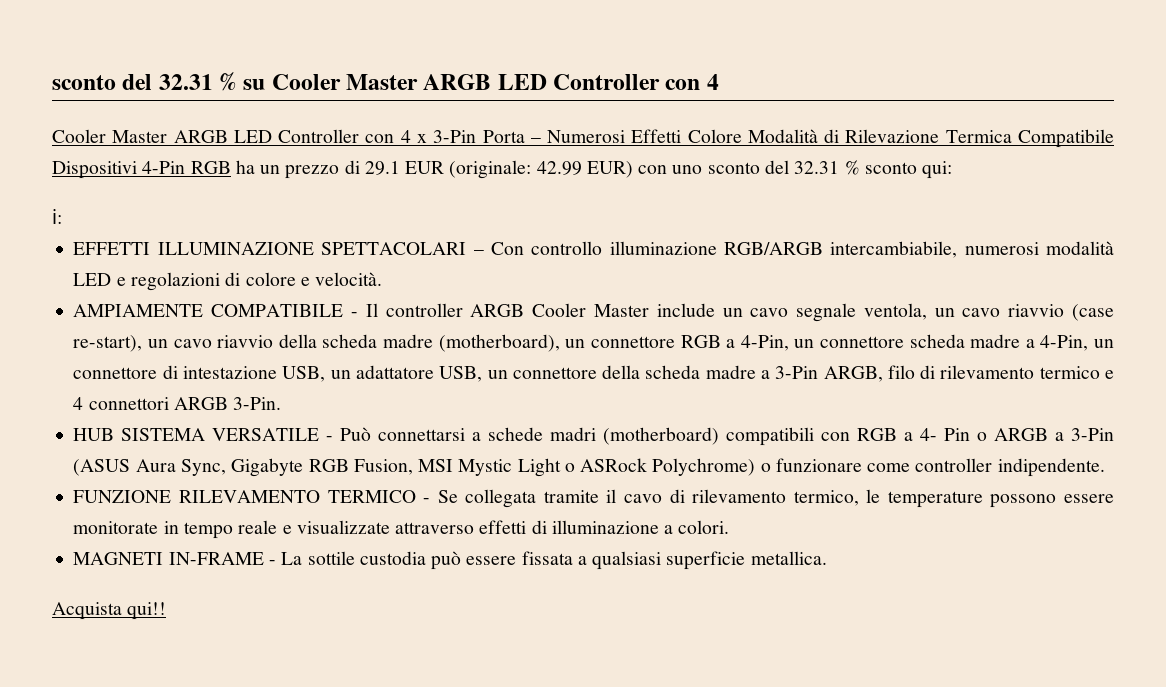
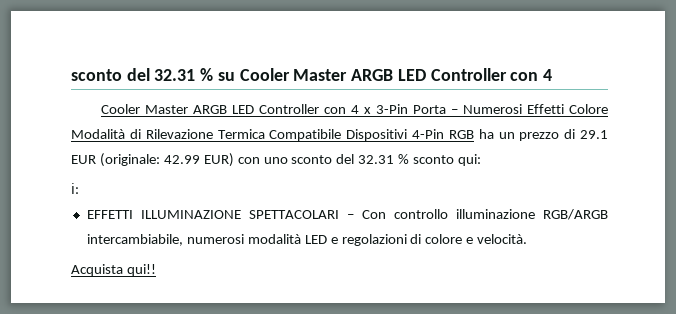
- AMPIAMENTE COMPATIBILE - Il controller ARGB Cooler Master include un cavo segnale ventola, un cavo riavvio (case re-start), un cavo riavvio della scheda madre (motherboard), un connettore RGB a 4-Pin, un connettore scheda madre a 4-Pin, un connettore di intestazione USB, un adattatore USB, un connettore della scheda madre a 3-Pin ARGB, filo di rilevamento termico e 4 connettori ARGB 3-Pin.
- HUB SISTEMA VERSATILE - Può connettarsi a schede madri (motherboard) compatibili con RGB a 4- Pin o ARGB a 3-Pin (ASUS Aura Sync, Gigabyte RGB Fusion, MSI Mystic Light o ASRock Polychrome) o funzionare come controller indipendente.
- FUNZIONE RILEVAMENTO TERMICO - Se collegata tramite il cavo di rilevamento termico, le temperature possono essere monitorate in tempo reale e visualizzate attraverso effetti di illuminazione a colori.
- MAGNETI IN-FRAME - La sottile custodia può essere fissata a qualsiasi superficie metallica.

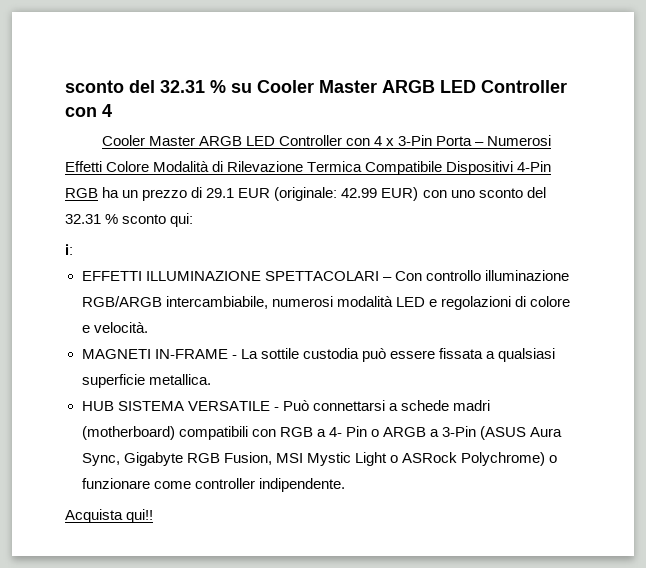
+ MAGNETI IN-FRAME - La sottile custodia può essere fissata a qualsiasi superficie metallica.
+ HUB SISTEMA VERSATILE - Può connettarsi a schede madri (motherboard) compatibili con RGB a 4- Pin o ARGB a 3-Pin (ASUS Aura Sync, Gigabyte RGB Fusion, MSI Mystic Light o ASRock Polychrome) o funzionare come controller indipendente.

